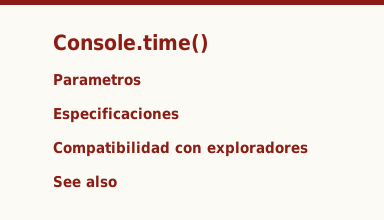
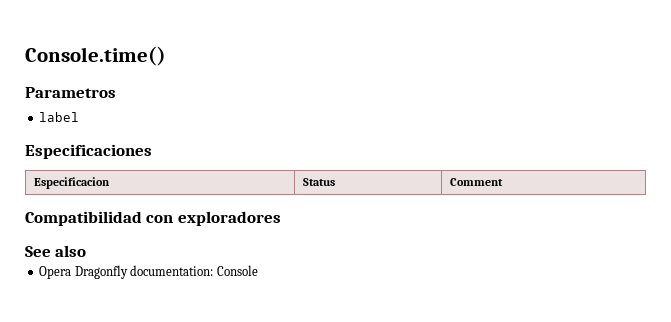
+ label
+ Especificacion | Status | Comment
+ Opera Dragonfly documentation: Console

